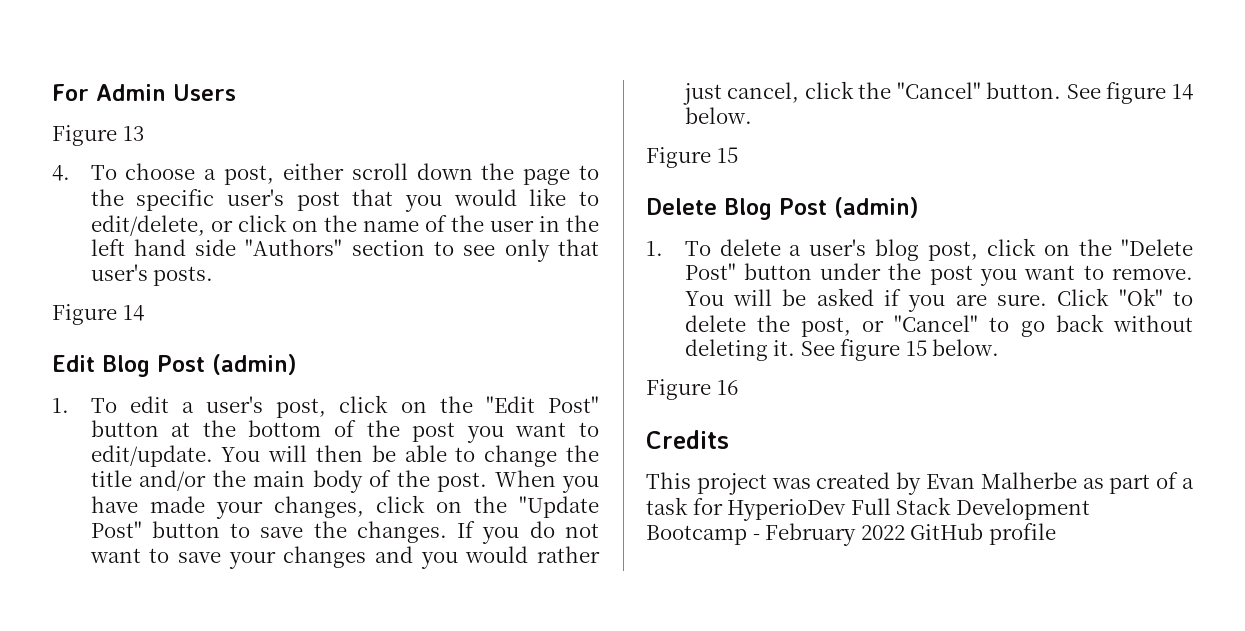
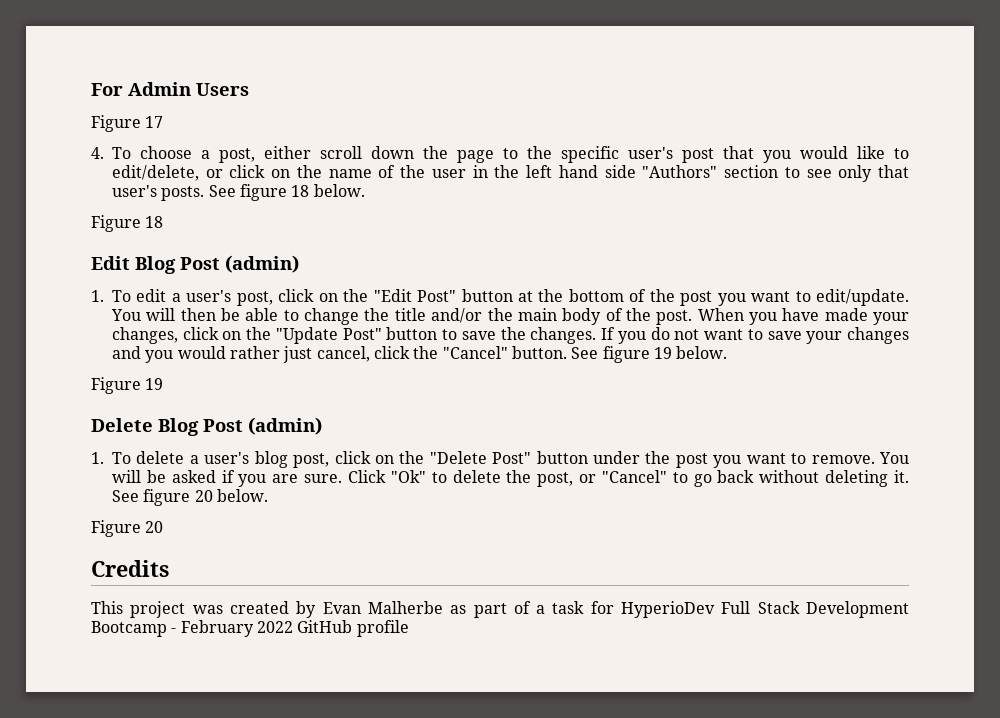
- Figure 13
+ Figure 17
- 4. To choose a post, either scroll down the page to the specific user's post that you would like to edit/delete, or click on the name of the user in the left hand side "Authors" section to see only that user's posts.
- Figure 14
+ 4. To choose a post, either scroll down the page to the specific user's post that you would like to edit/delete, or click on the name of the user in the left hand side "Authors" section to see only that user's posts. See figure 18 below.
+ Figure 18
- See figure 14 below.
- Figure 15
+ See figure 19 below.
+ Figure 19
- See figure 15 below.
- Figure 16
+ See figure 20 below.
+ Figure 20

